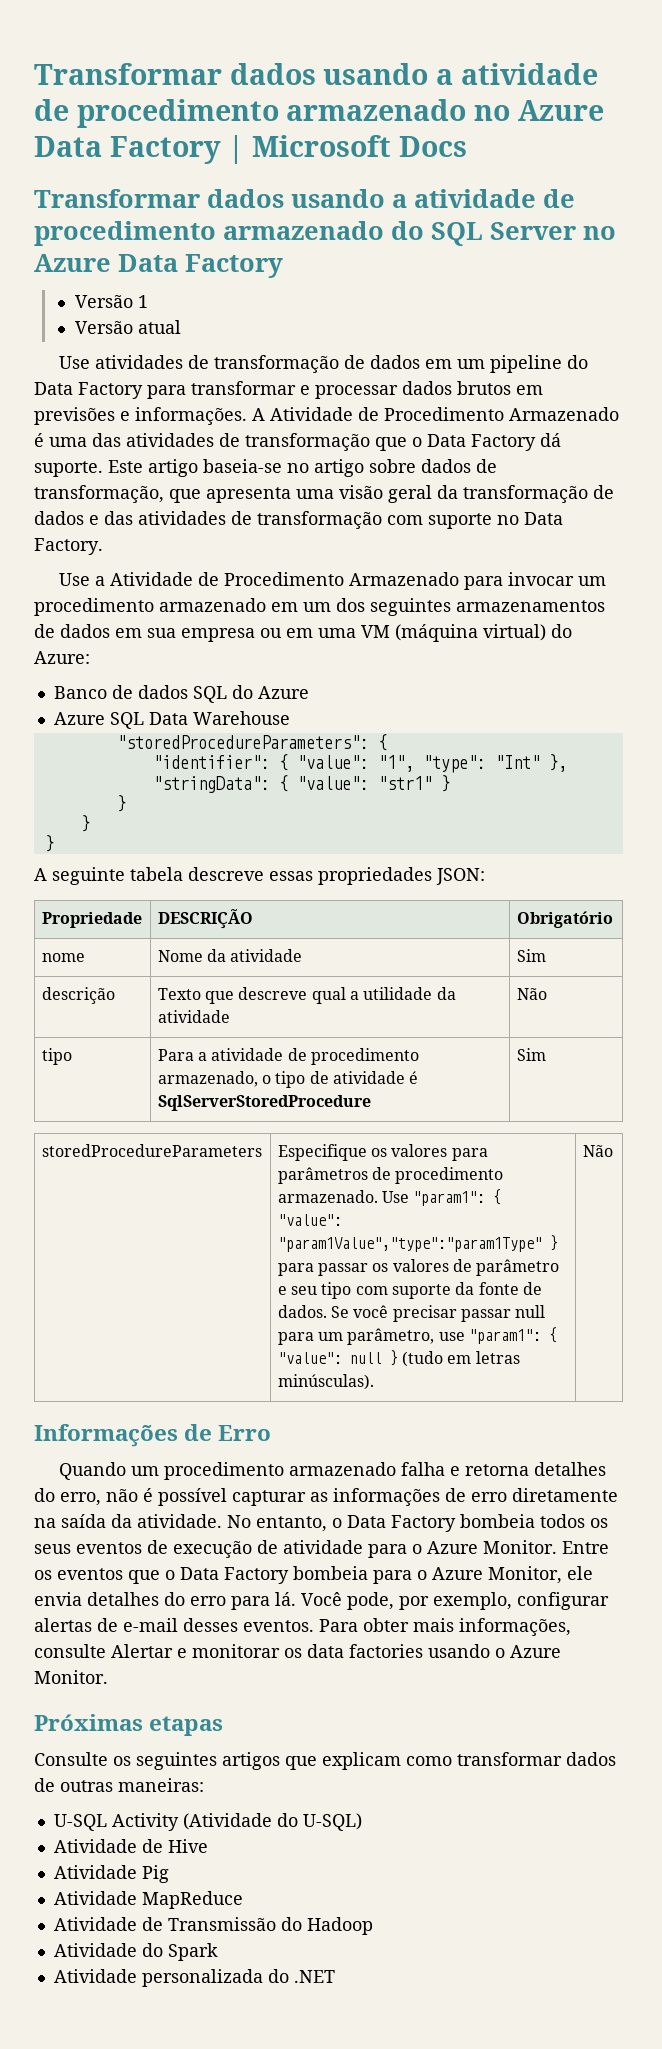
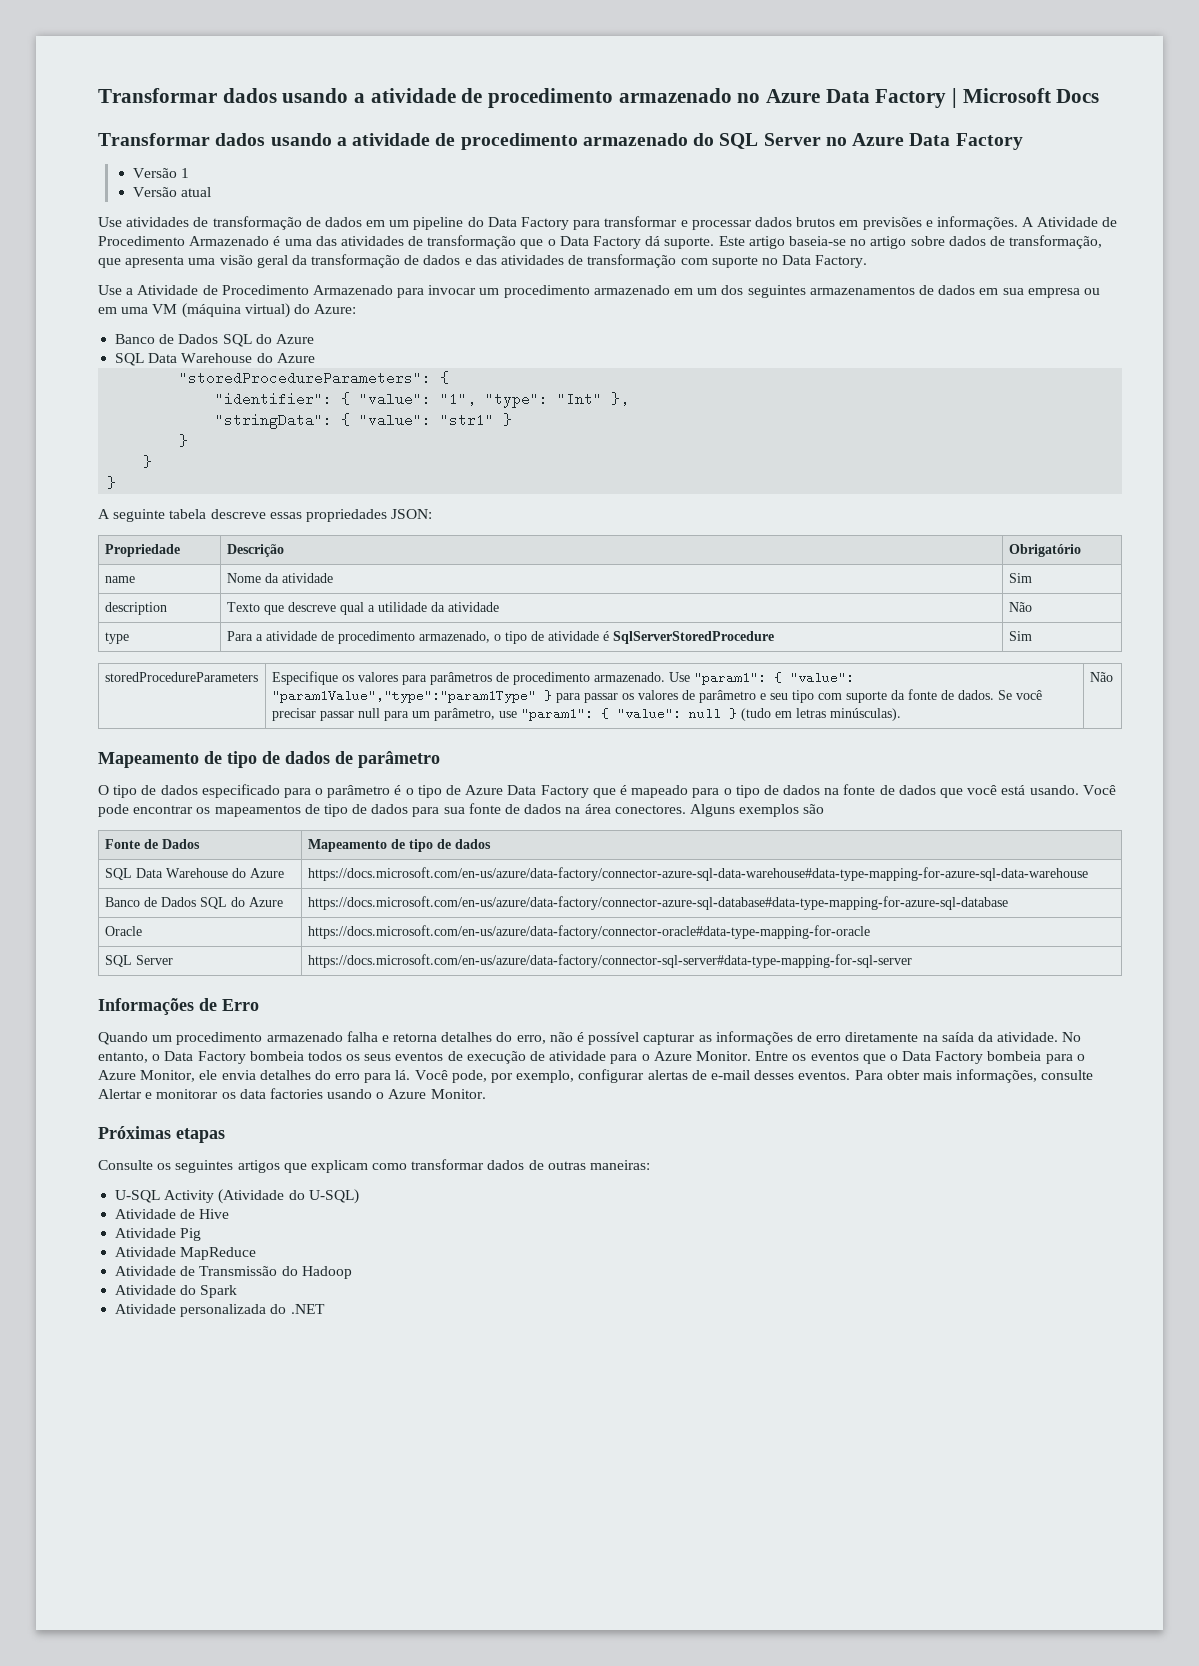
  Use a Atividade de Procedimento Armazenado para invocar um procedimento armazenado em um dos seguintes armazenamentos de dados em sua empresa ou em uma VM (máquina virtual) do Azure:
- Banco de dados SQL do Azure
- Azure SQL Data Warehouse
+ Banco de Dados SQL do Azure
+ SQL Data Warehouse do Azure
- Propriedade | DESCRIÇÃO | Obrigatório
+ Propriedade | Descrição | Obrigatório
- nome | Nome da atividade | Sim
+ name | Nome da atividade | Sim
- descrição | Texto que descreve qual a utilidade da atividade | Não
+ description | Texto que descreve qual a utilidade da atividade | Não
- tipo | Para a atividade de procedimento armazenado, o tipo de atividade é SqlServerStoredProcedure | Sim
+ type | Para a atividade de procedimento armazenado, o tipo de atividade é SqlServerStoredProcedure | Sim
+ Mapeamento de tipo de dados de parâmetro
+ O tipo de dados especificado para o parâmetro é o tipo de Azure Data Factory que é mapeado para o tipo de dados na fonte de dados que você está usando. Você pode encontrar os mapeamentos de tipo de dados para sua fonte de dados na área conectores. Alguns exemplos são
+ Fonte de Dados | Mapeamento de tipo de dados
+ SQL Data Warehouse do Azure | https://docs.microsoft.com/en-us/azure/data-factory/connector-azure-sql-data-warehouse#data-type-mapping-for-azure-sql-data-warehouse
+ Banco de Dados SQL do Azure | https://docs.microsoft.com/en-us/azure/data-factory/connector-azure-sql-database#data-type-mapping-for-azure-sql-database
+ Oracle | https://docs.microsoft.com/en-us/azure/data-factory/connector-oracle#data-type-mapping-for-oracle
+ SQL Server | https://docs.microsoft.com/en-us/azure/data-factory/connector-sql-server#data-type-mapping-for-sql-server

